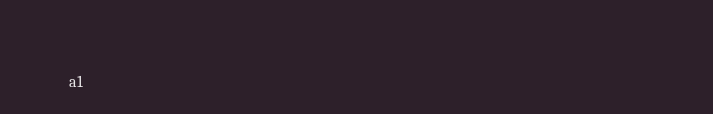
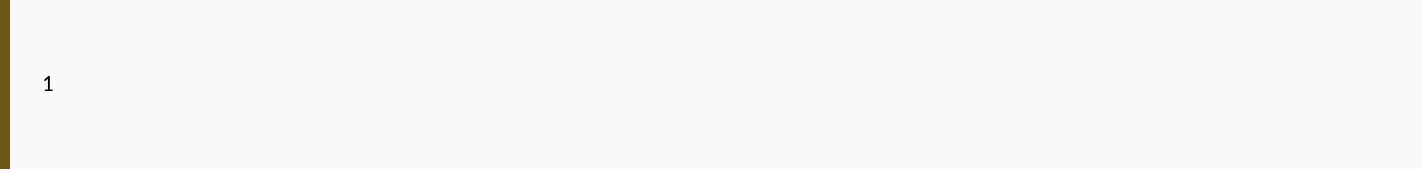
- a1
+ 1

